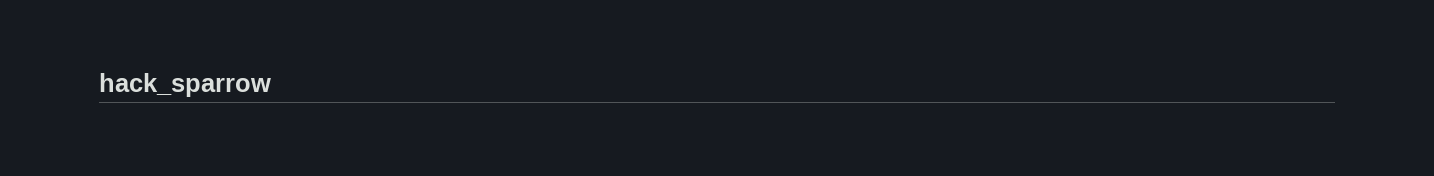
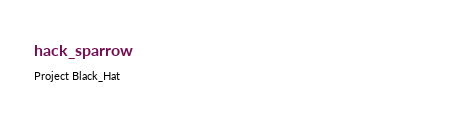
+ Project Black_Hat

